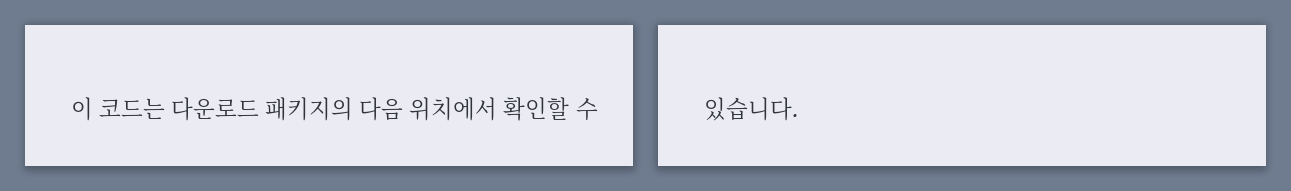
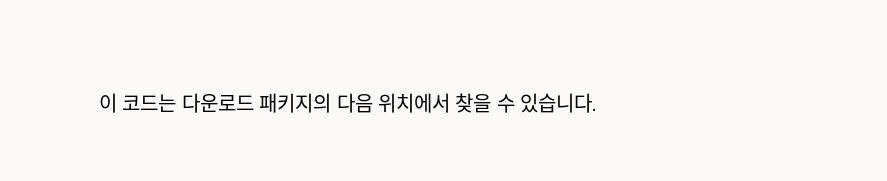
- 이 코드는 다운로드 패키지의 다음 위치에서 확인할 수 있습니다.
+ 이 코드는 다운로드 패키지의 다음 위치에서 찾을 수 있습니다.

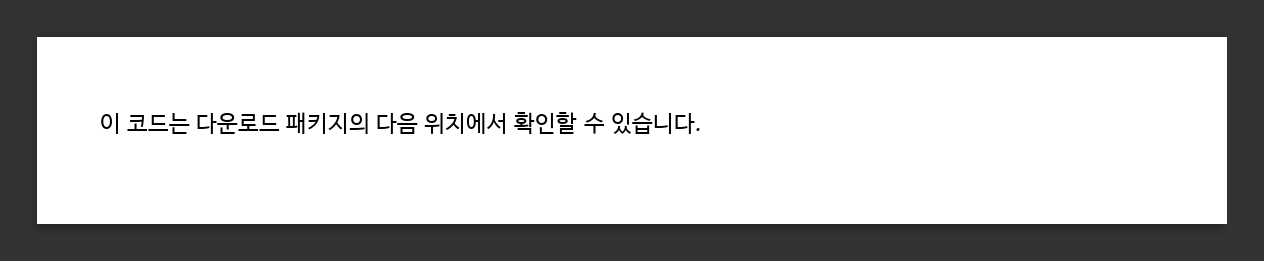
- 이 코드는 다운로드 패키지의 다음 위치에서 찾을 수 있습니다.
+ 이 코드는 다운로드 패키지의 다음 위치에서 확인할 수 있습니다.

